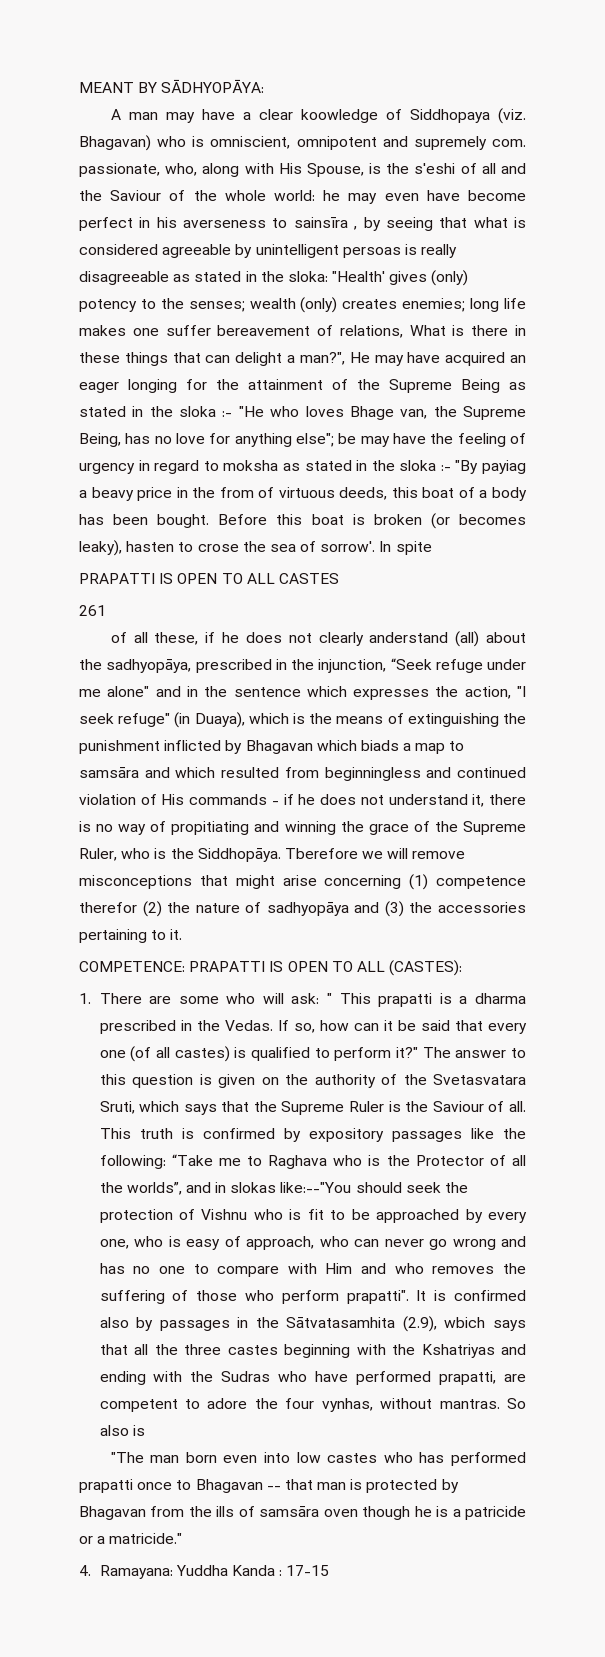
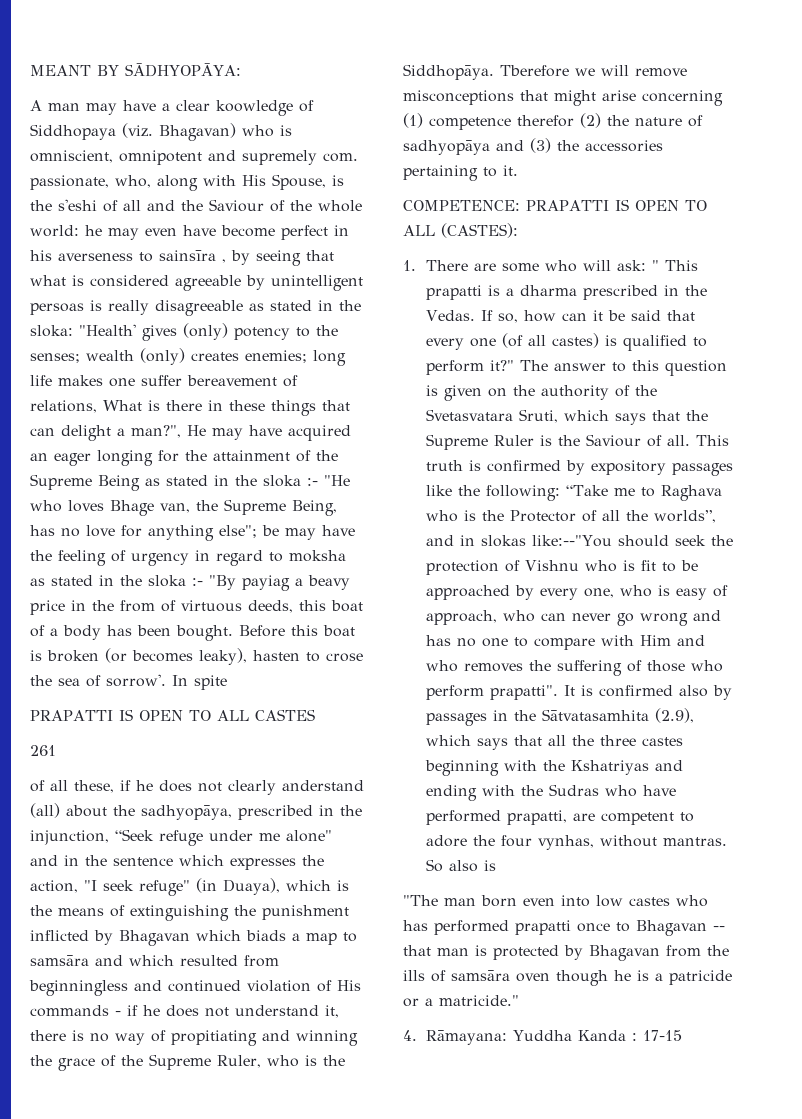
- It is confirmed also by passages in the Sātvatasamhita (2.9), wbich says that all the three castes beginning with the Kshatriyas and ending with the Sudras who have performed prapatti, are competent to adore the four vynhas, without mantras.
+ It is confirmed also by passages in the Sātvatasamhita (2.9), which says that all the three castes beginning with the Kshatriyas and ending with the Sudras who have performed prapatti, are competent to adore the four vynhas, without mantras.
- 4. Ramayana: Yuddha Kanda : 17-15
+ 4. Rāmayana: Yuddha Kanda : 17-15

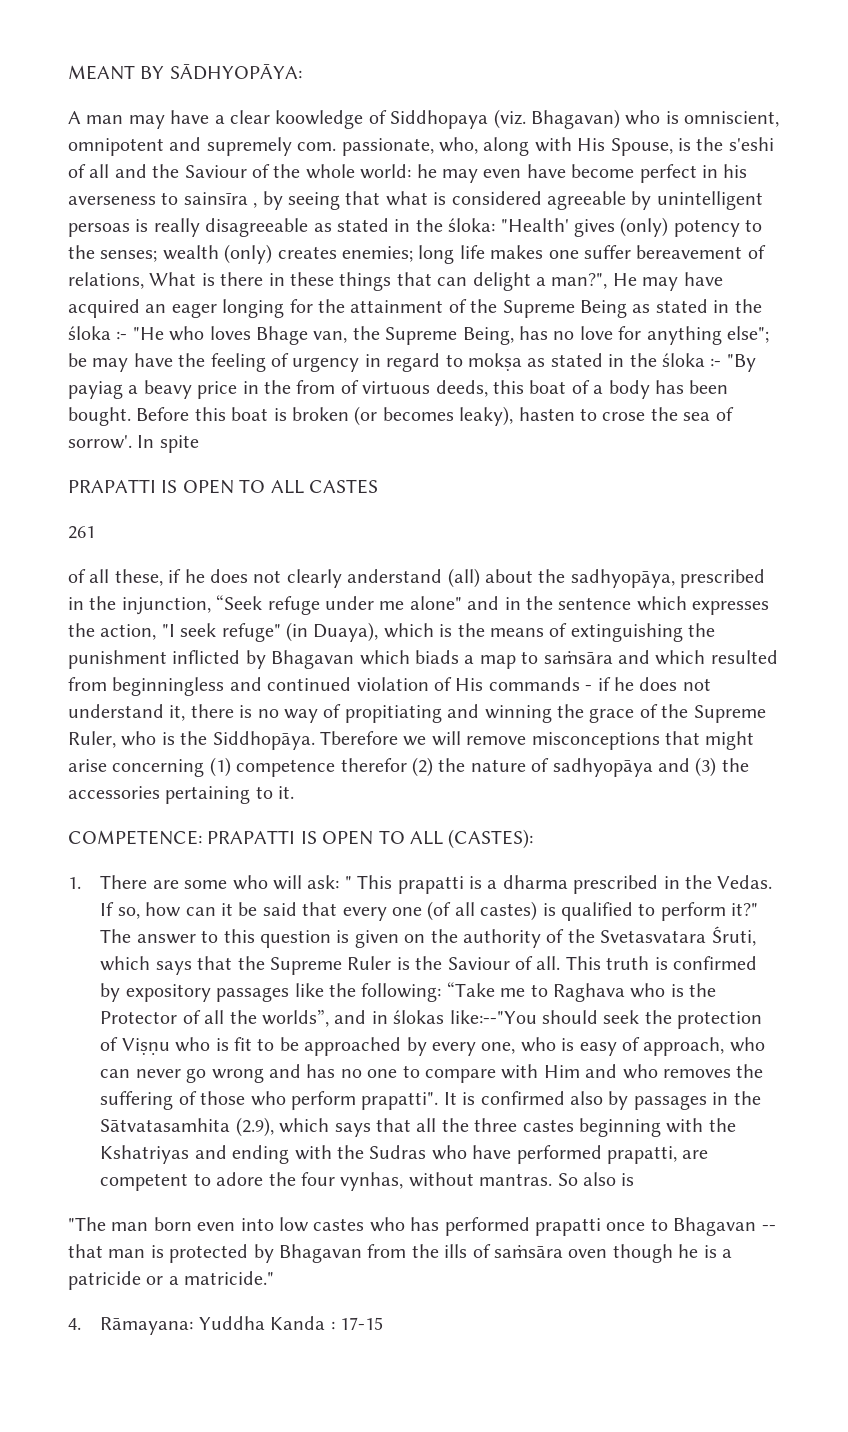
- he may even have become perfect in his averseness to sainsīra , by seeing that what is considered agreeable by unintelligent persoas is really disagreeable as stated in the sloka:
+ he may even have become perfect in his averseness to sainsīra , by seeing that what is considered agreeable by unintelligent persoas is really disagreeable as stated in the śloka:
- long life makes one suffer bereavement of relations, What is there in these things that can delight a man?", He may have acquired an eager longing for the attainment of the Supreme Being as stated in the sloka :- "He who loves Bhage van, the Supreme Being, has no love for anything else";
+ long life makes one suffer bereavement of relations, What is there in these things that can delight a man?", He may have acquired an eager longing for the attainment of the Supreme Being as stated in the śloka :- "He who loves Bhage van, the Supreme Being, has no love for anything else";
- be may have the feeling of urgency in regard to moksha as stated in the sloka :- "By payiag a beavy price in the from of virtuous deeds, this boat of a body has been bought.
+ be may have the feeling of urgency in regard to mokṣa as stated in the śloka :- "By payiag a beavy price in the from of virtuous deeds, this boat of a body has been bought.
- of all these, if he does not clearly anderstand (all) about the sadhyopāya, prescribed in the injunction, “Seek refuge under me alone" and in the sentence which expresses the action, "I seek refuge" (in Duaya), which is the means of extinguishing the punishment inflicted by Bhagavan which biads a map to samsāra and which resulted from beginningless and continued violation of His commands - if he does not understand it, there is no way of propitiating and winning the grace of the Supreme Ruler, who is the Siddhopāya.
+ of all these, if he does not clearly anderstand (all) about the sadhyopāya, prescribed in the injunction, “Seek refuge under me alone" and in the sentence which expresses the action, "I seek refuge" (in Duaya), which is the means of extinguishing the punishment inflicted by Bhagavan which biads a map to saṁsāra and which resulted from beginningless and continued violation of His commands - if he does not understand it, there is no way of propitiating and winning the grace of the Supreme Ruler, who is the Siddhopāya.
- The answer to this question is given on the authority of the Svetasvatara Sruti, which says that the Supreme Ruler is the Saviour of all.
+ The answer to this question is given on the authority of the Svetasvatara Śruti, which says that the Supreme Ruler is the Saviour of all.
- “Take me to Raghava who is the Protector of all the worlds”, and in slokas like:--"You should seek the protection of Vishnu who is fit to be approached by every one, who is easy of approach, who can never go wrong and has no one to compare with Him and who removes the suffering of those who perform prapatti".
+ “Take me to Raghava who is the Protector of all the worlds”, and in ślokas like:--"You should seek the protection of Viṣṇu who is fit to be approached by every one, who is easy of approach, who can never go wrong and has no one to compare with Him and who removes the suffering of those who perform prapatti".
- "The man born even into low castes who has performed prapatti once to Bhagavan -- that man is protected by Bhagavan from the ills of samsāra oven though he is a patricide or a matricide."
+ "The man born even into low castes who has performed prapatti once to Bhagavan -- that man is protected by Bhagavan from the ills of saṁsāra oven though he is a patricide or a matricide."

